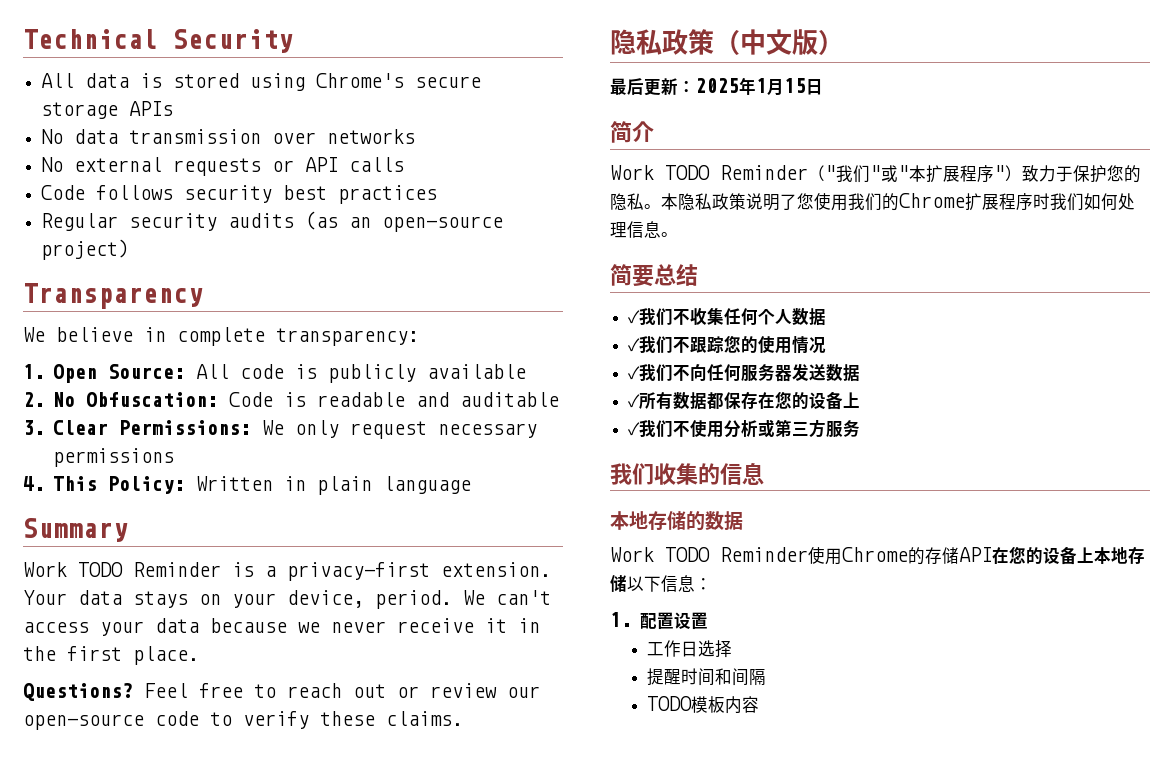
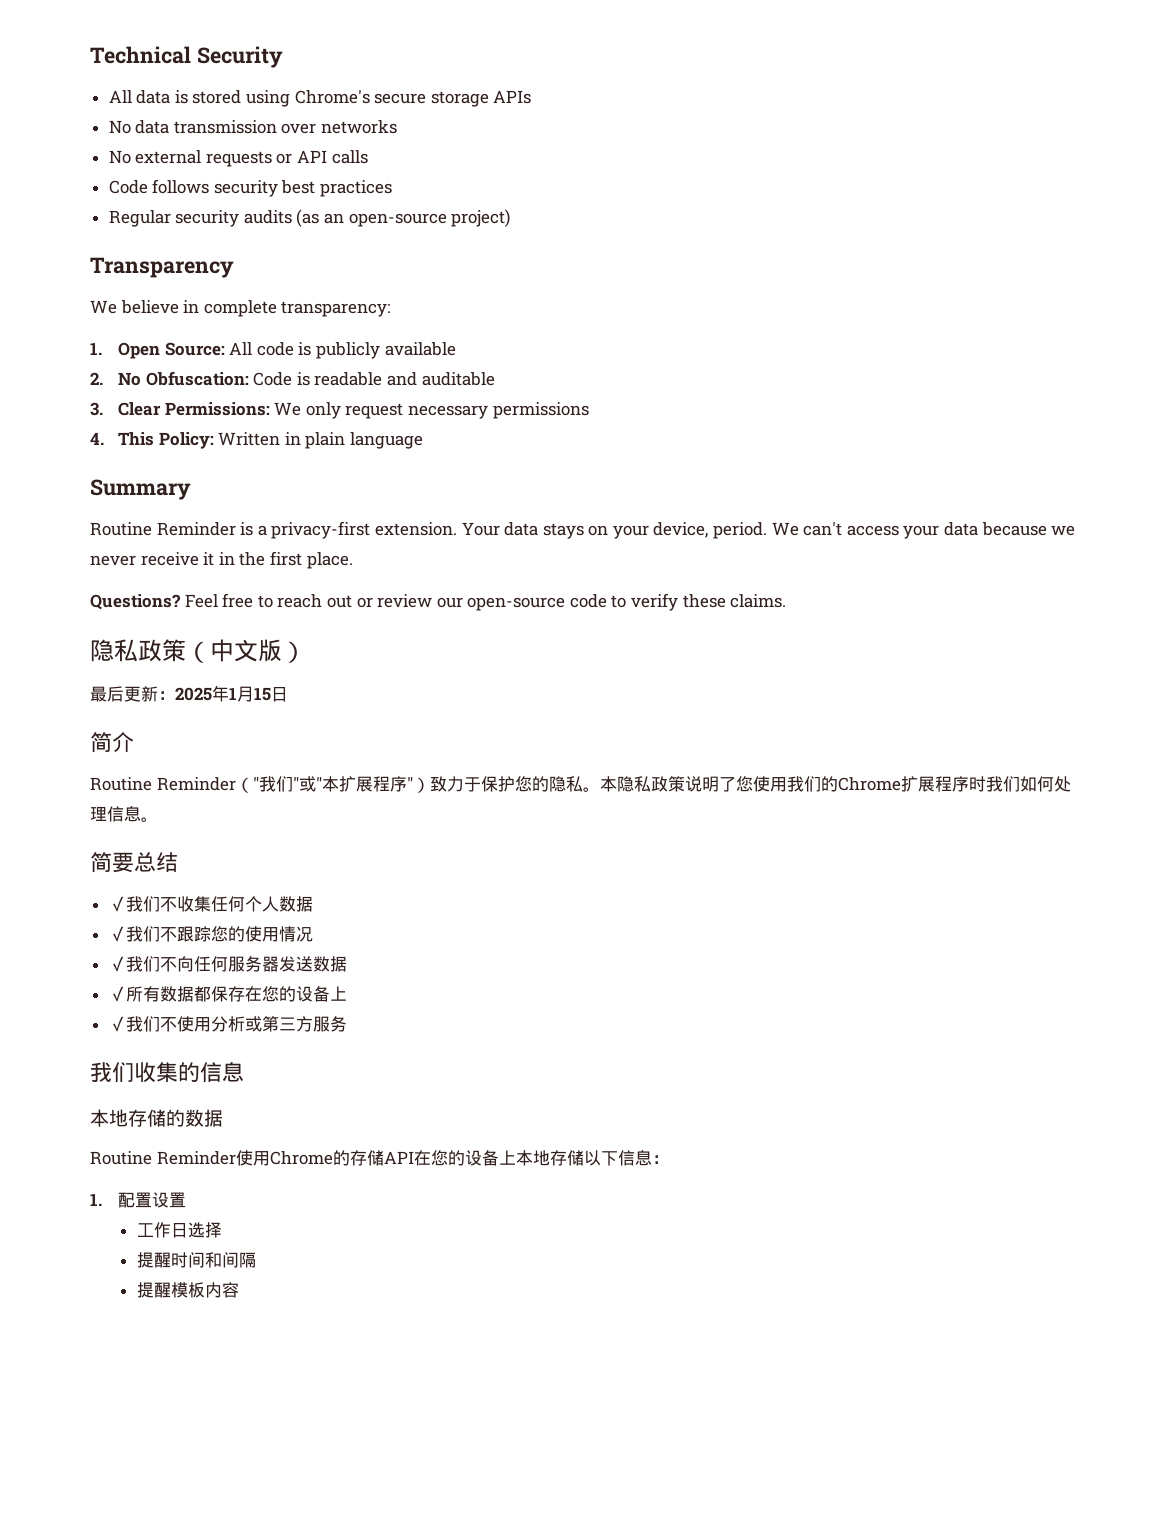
- Work TODO Reminder is a privacy-first extension.
+ Routine Reminder is a privacy-first extension.
- Work TODO Reminder（"我们"或"本扩展程序"）致力于保护您的隐私。
+ Routine Reminder（"我们"或"本扩展程序"）致力于保护您的隐私。
- Work TODO Reminder使用Chrome的存储API在您的设备上本地存储以下信息：
+ Routine Reminder使用Chrome的存储API在您的设备上本地存储以下信息：
- TODO模板内容
+ 提醒模板内容

